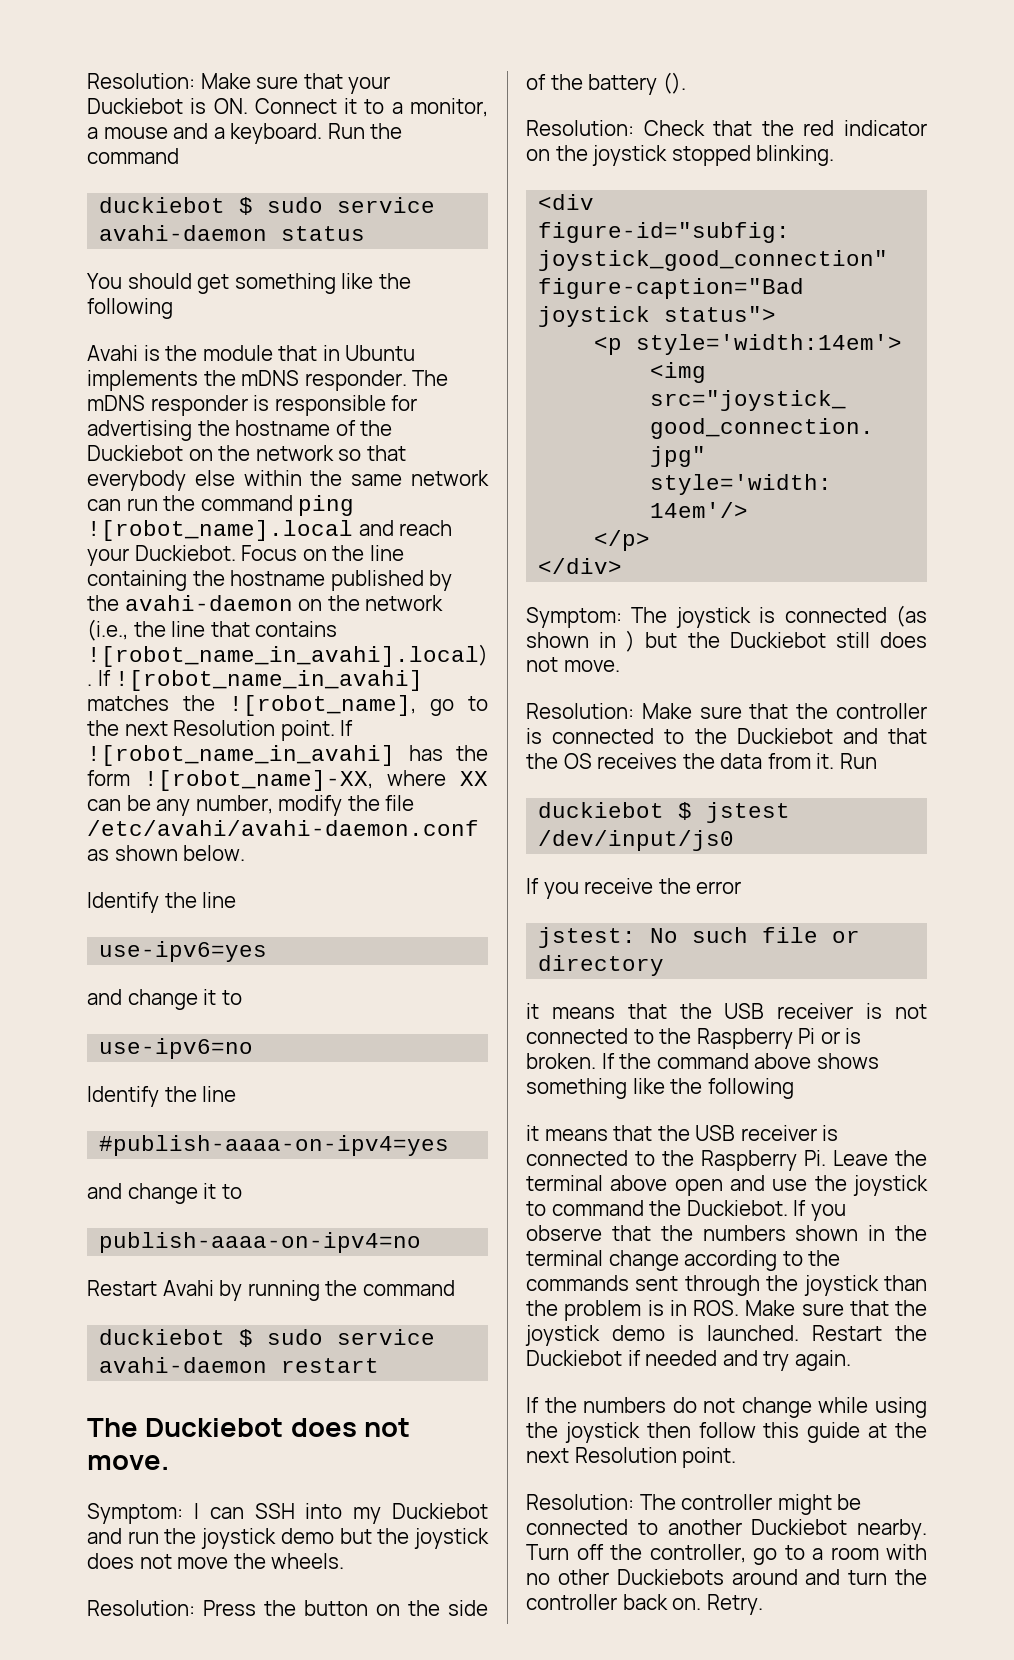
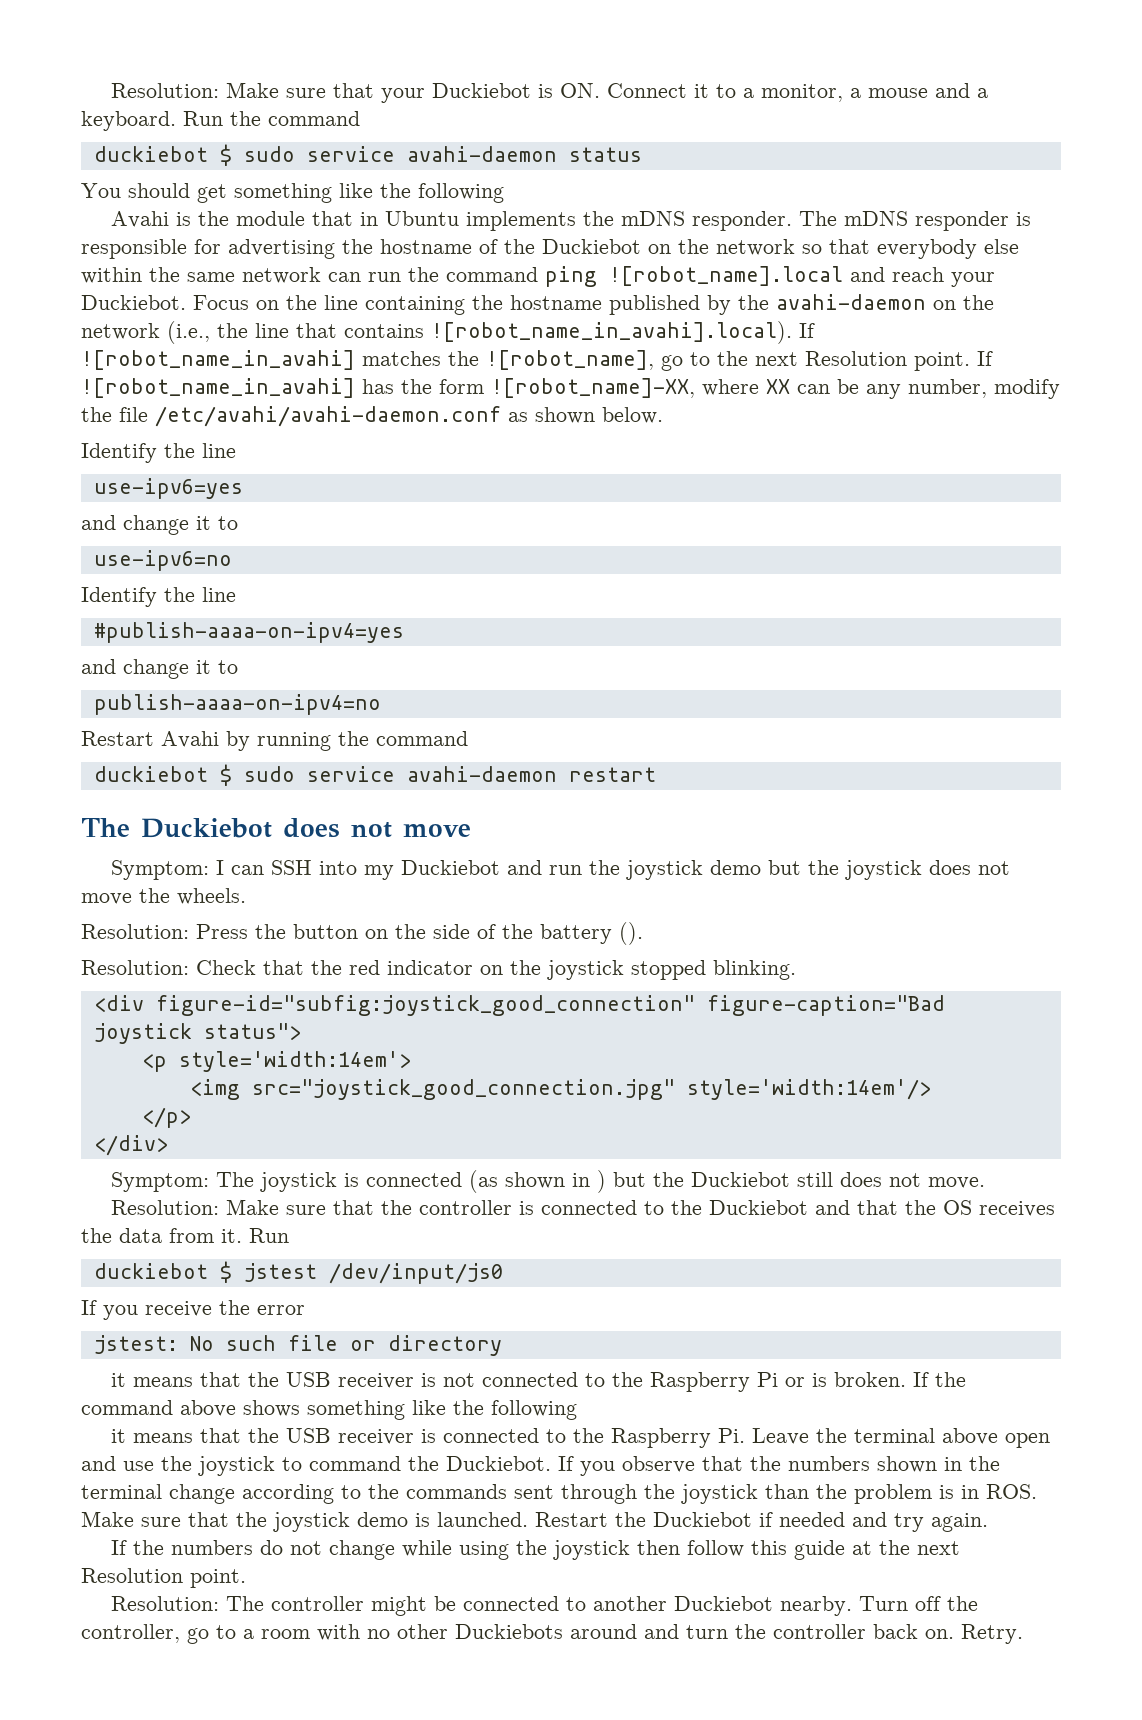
- The Duckiebot does not move.
+ The Duckiebot does not move

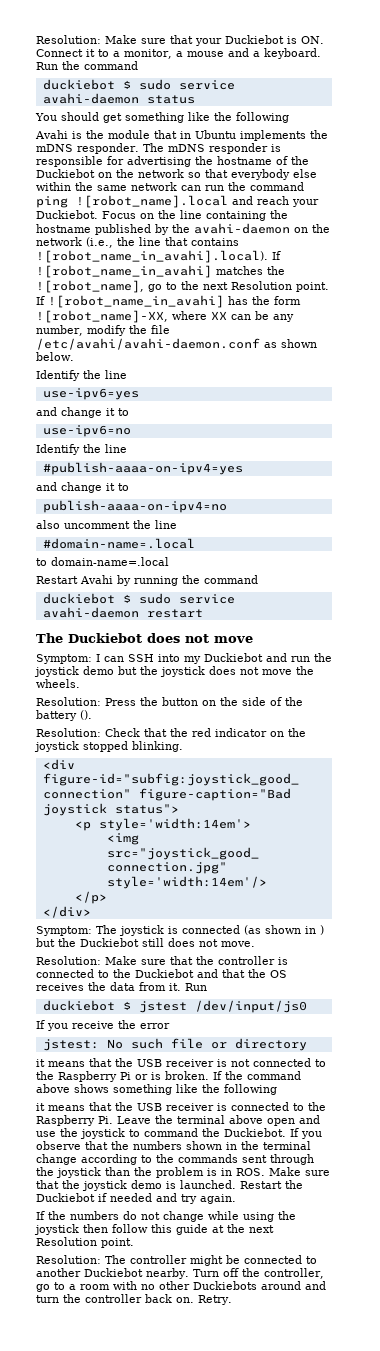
+ also uncomment the line
+ #domain-name=.local
+ to domain-name=.local

